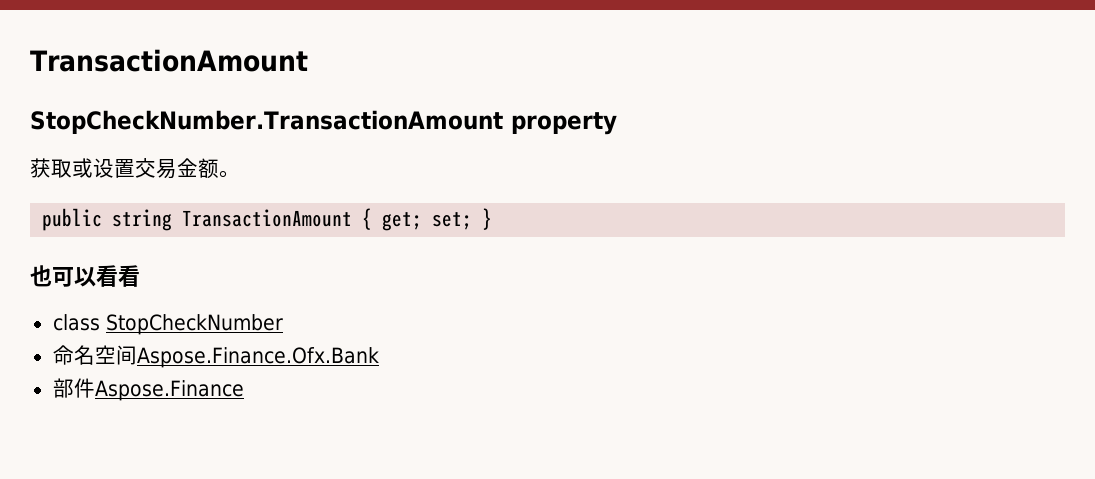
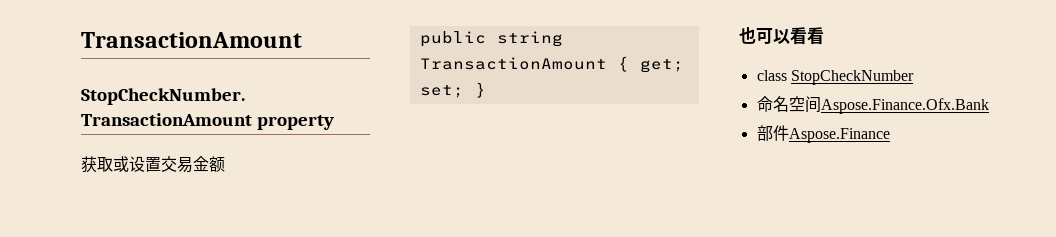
- 获取或设置交易金额。
+ 获取或设置交易金额

